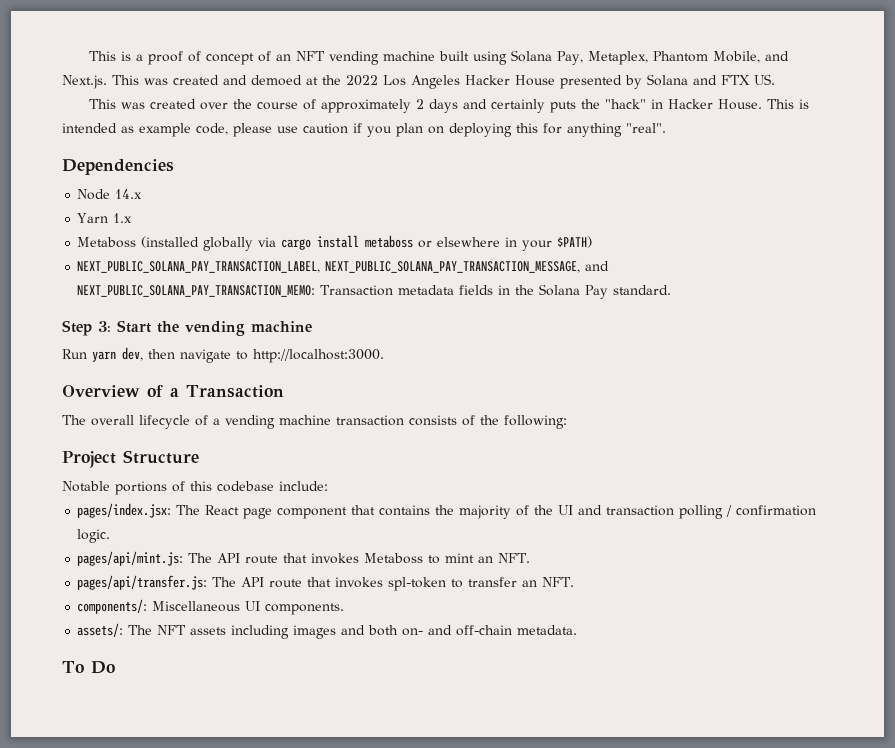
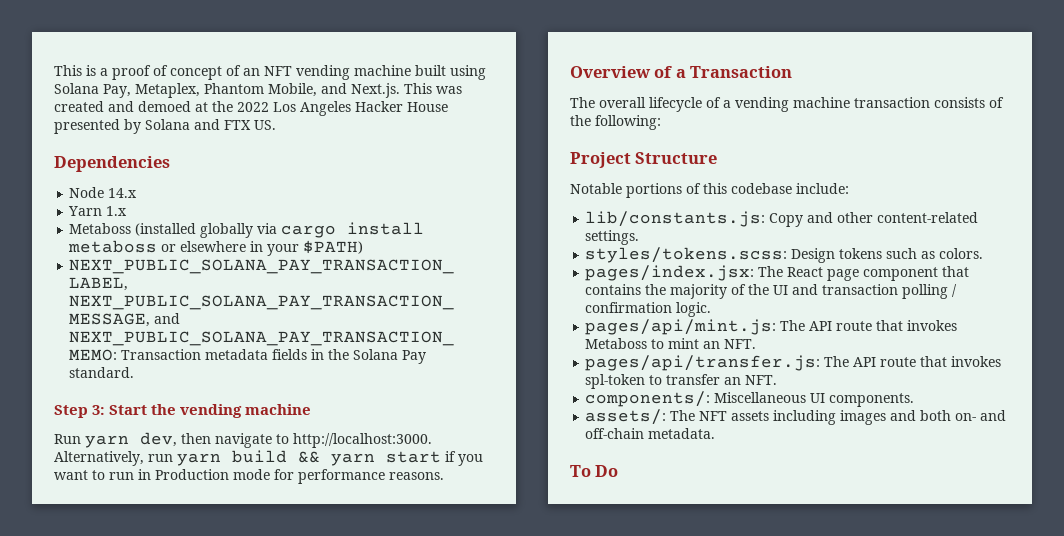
- This was created over the course of approximately 2 days and certainly puts the "hack" in Hacker House. This is intended as example code, please use caution if you plan on deploying this for anything "real".
+ Alternatively, run yarn build && yarn start if you want to run in Production mode for performance reasons.
+ lib/constants.js: Copy and other content-related settings.
+ styles/tokens.scss: Design tokens such as colors.

